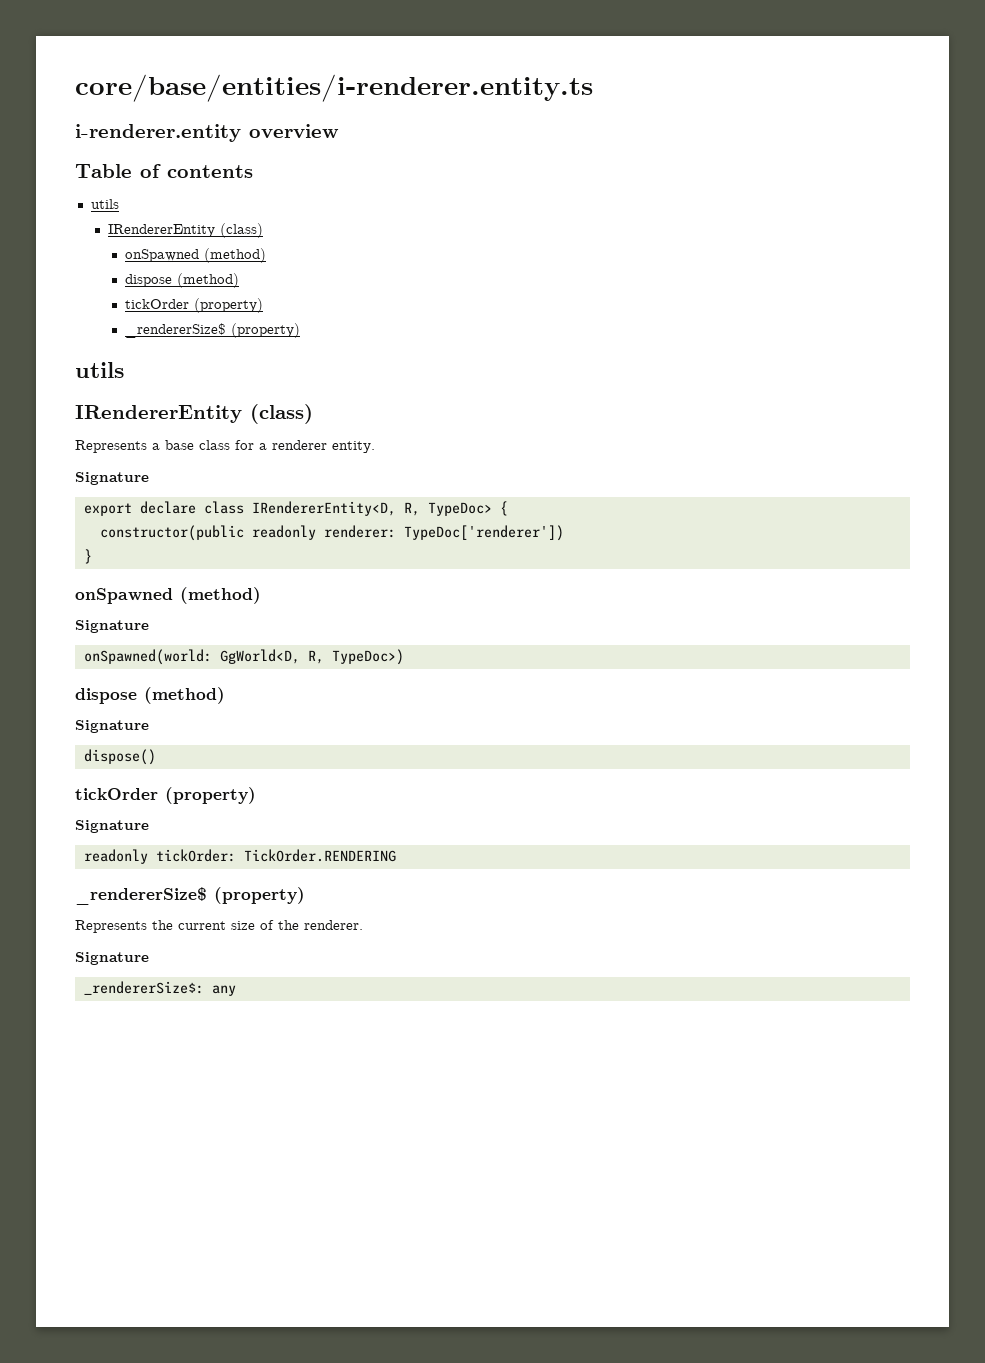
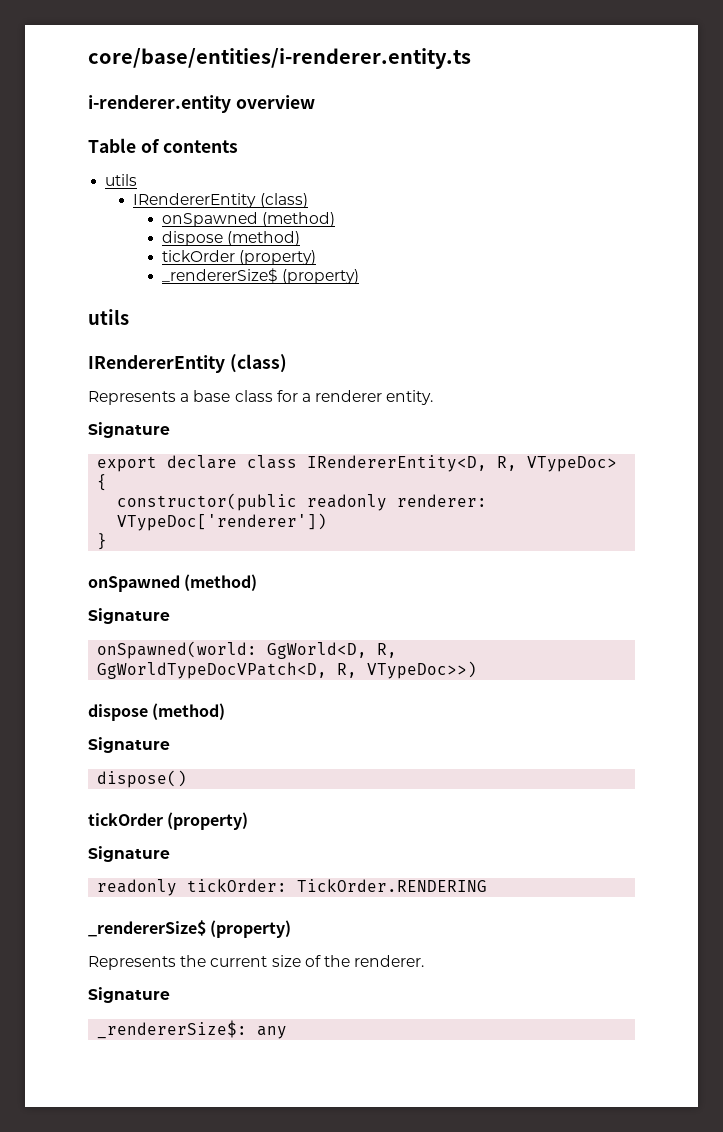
- export declare class IRendererEntity<D, R, TypeDoc> {
+ export declare class IRendererEntity<D, R, VTypeDoc> {
- constructor(public readonly renderer: TypeDoc['renderer'])
+ constructor(public readonly renderer: VTypeDoc['renderer'])
- onSpawned(world: GgWorld<D, R, TypeDoc>)
+ onSpawned(world: GgWorld<D, R, GgWorldTypeDocVPatch<D, R, VTypeDoc>>)

